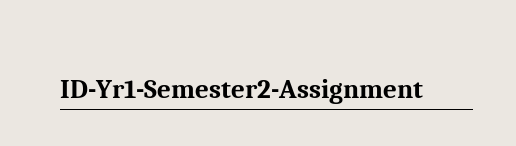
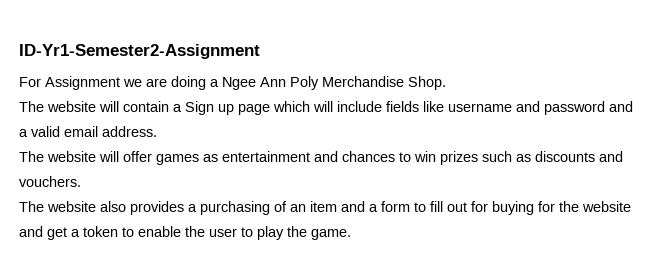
+ For Assignment we are doing a Ngee Ann Poly Merchandise Shop.
+ The website will contain a Sign up page which will include fields like username and password and a valid email address.
+ The website will offer games as entertainment and chances to win prizes such as discounts and vouchers.
+ The website also provides a purchasing of an item and a form to fill out for buying for the website and get a token to enable the user to play the game.

